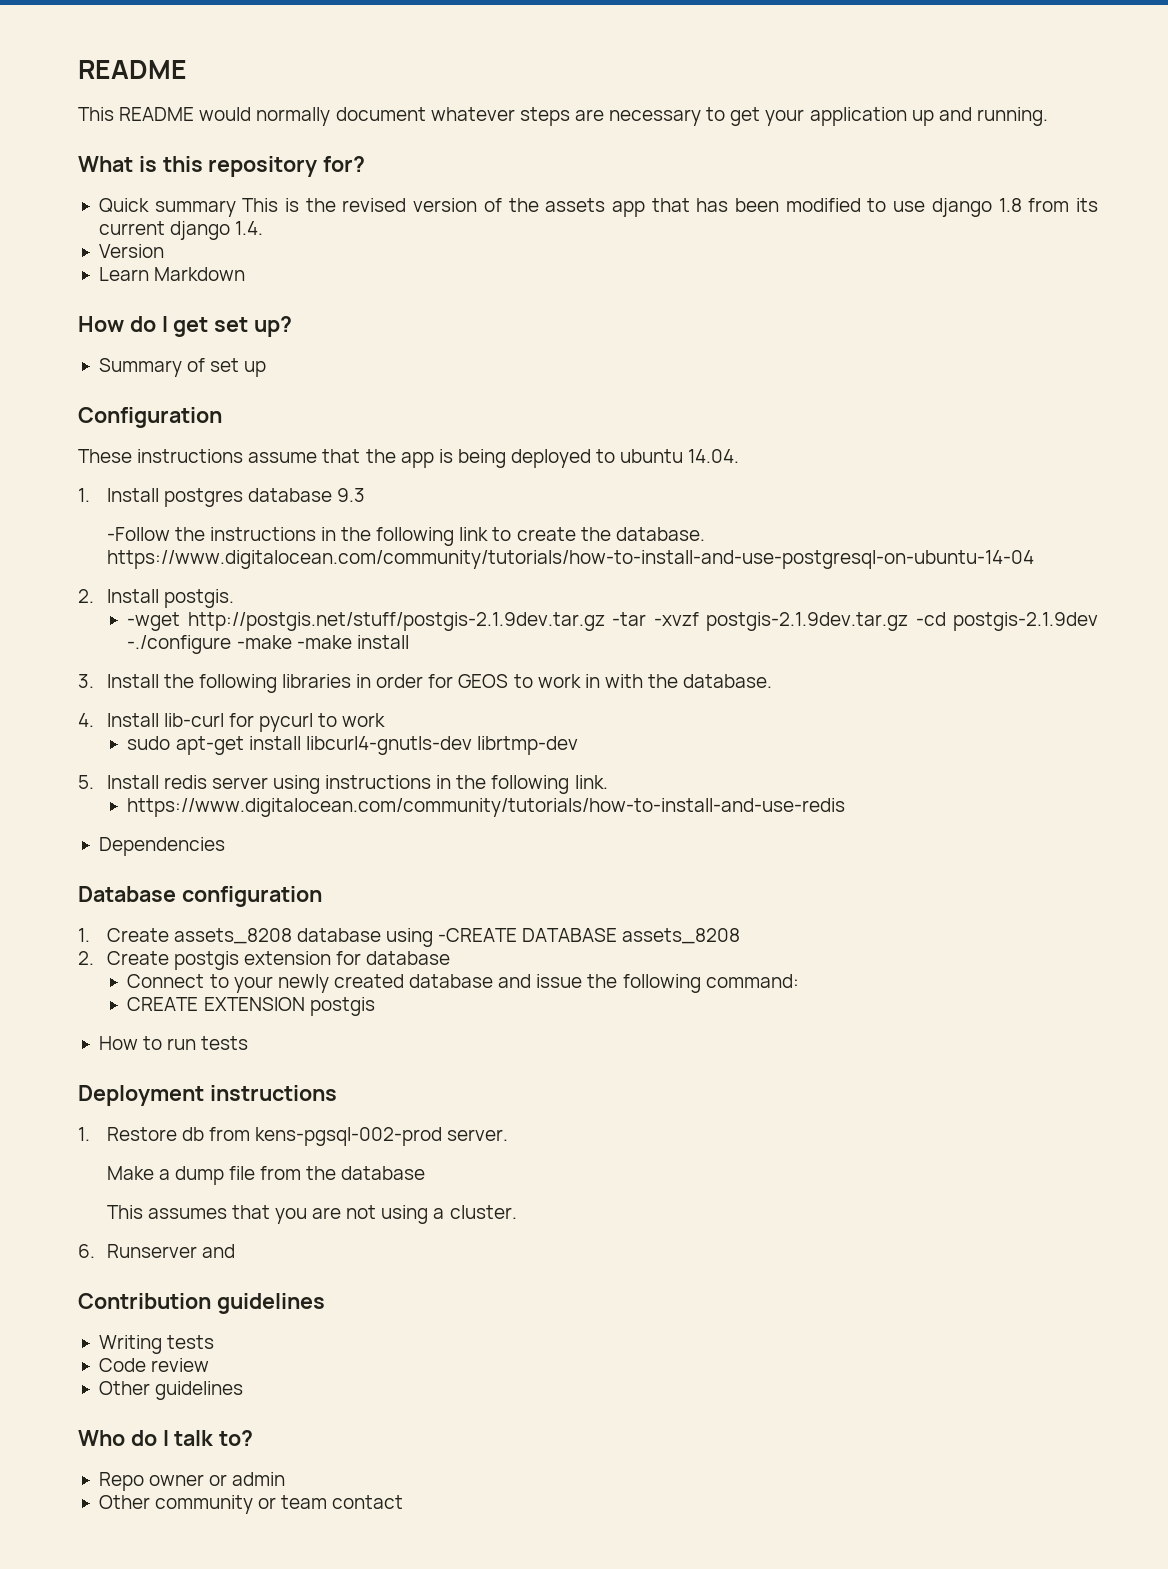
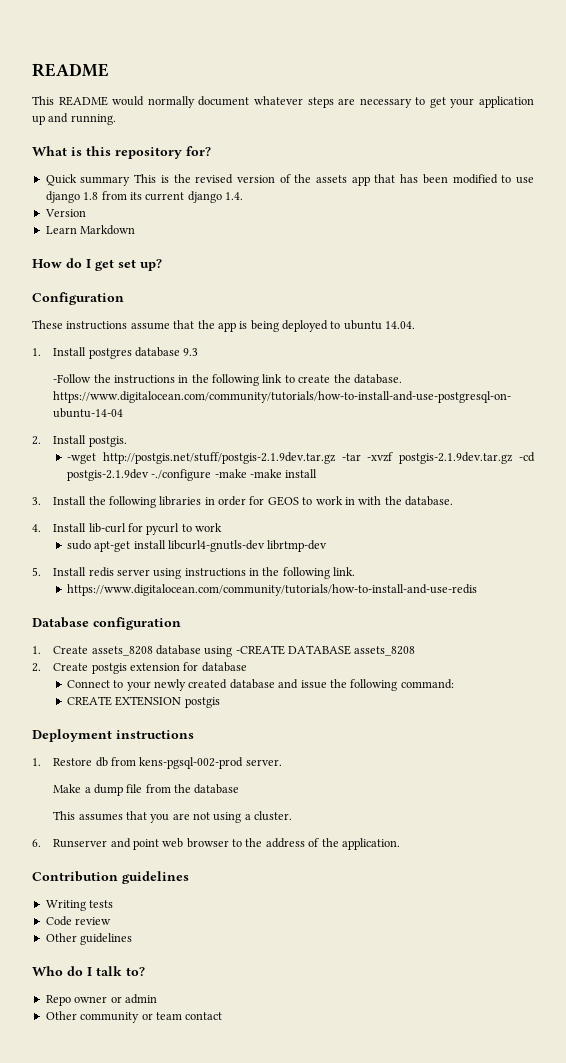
- Summary of set up
- Dependencies
- How to run tests
- 6. Runserver and
+ 6. Runserver and point web browser to the address of the application.

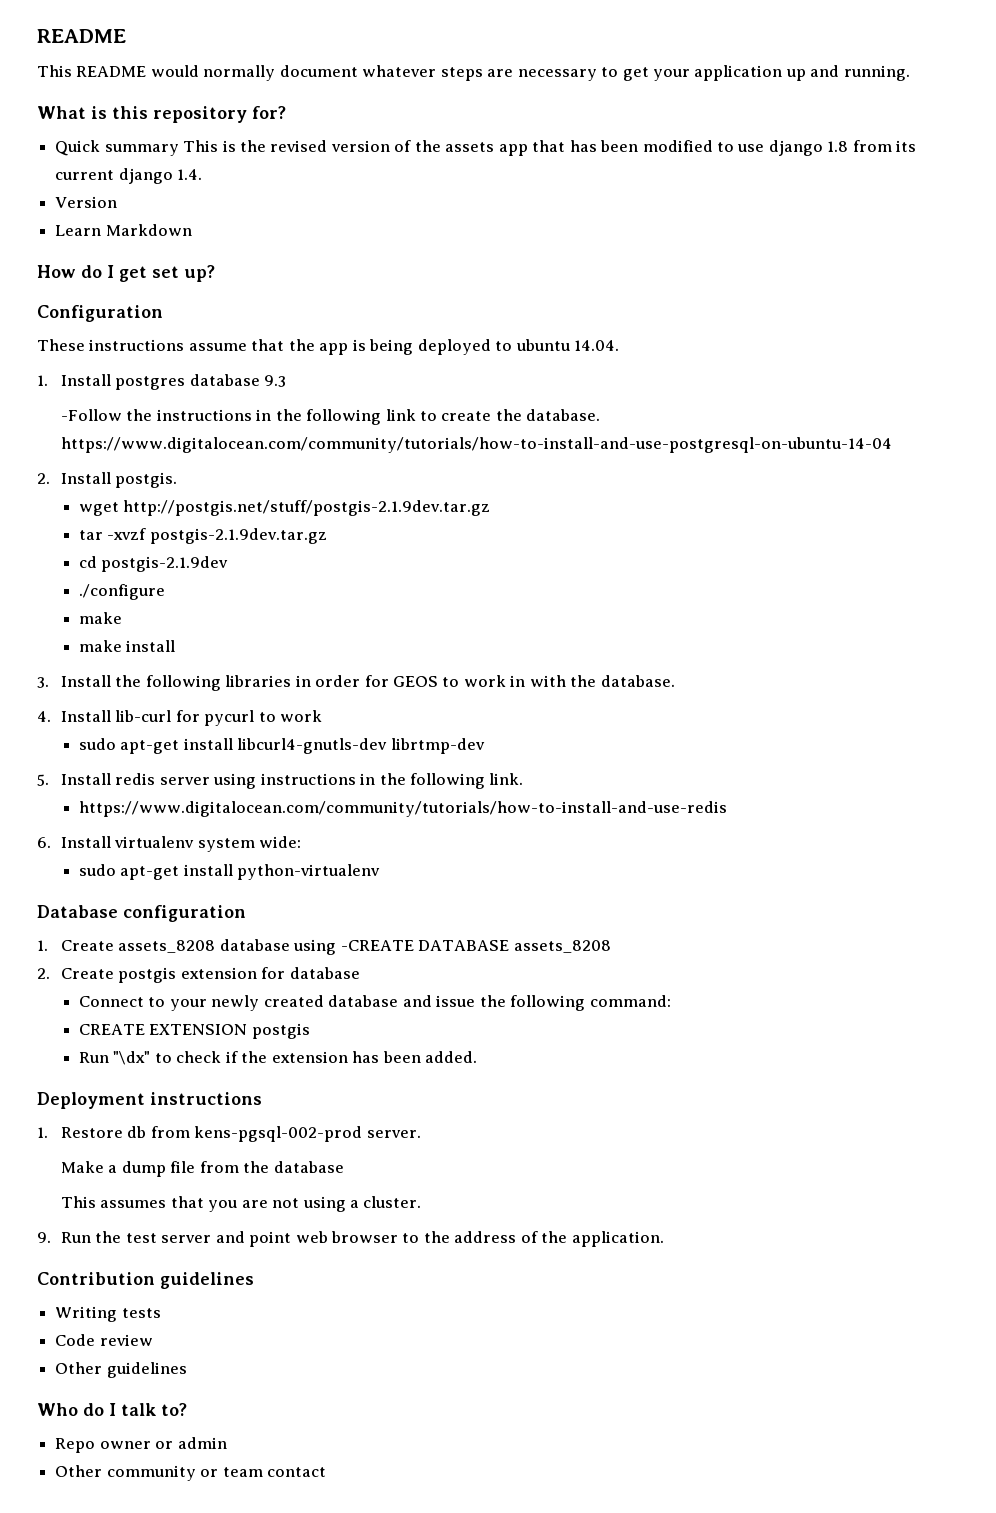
- -wget http://postgis.net/stuff/postgis-2.1.9dev.tar.gz -tar -xvzf postgis-2.1.9dev.tar.gz -cd postgis-2.1.9dev -./configure -make -make install
+ wget http://postgis.net/stuff/postgis-2.1.9dev.tar.gz
+ tar -xvzf postgis-2.1.9dev.tar.gz
+ cd postgis-2.1.9dev
+ ./configure
+ make
+ make install
+ 6. Install virtualenv system wide:
+ sudo apt-get install python-virtualenv
+ Run "\dx" to check if the extension has been added.
- 6. Runserver and point web browser to the address of the application.
+ 9. Run the test server and point web browser to the address of the application.

